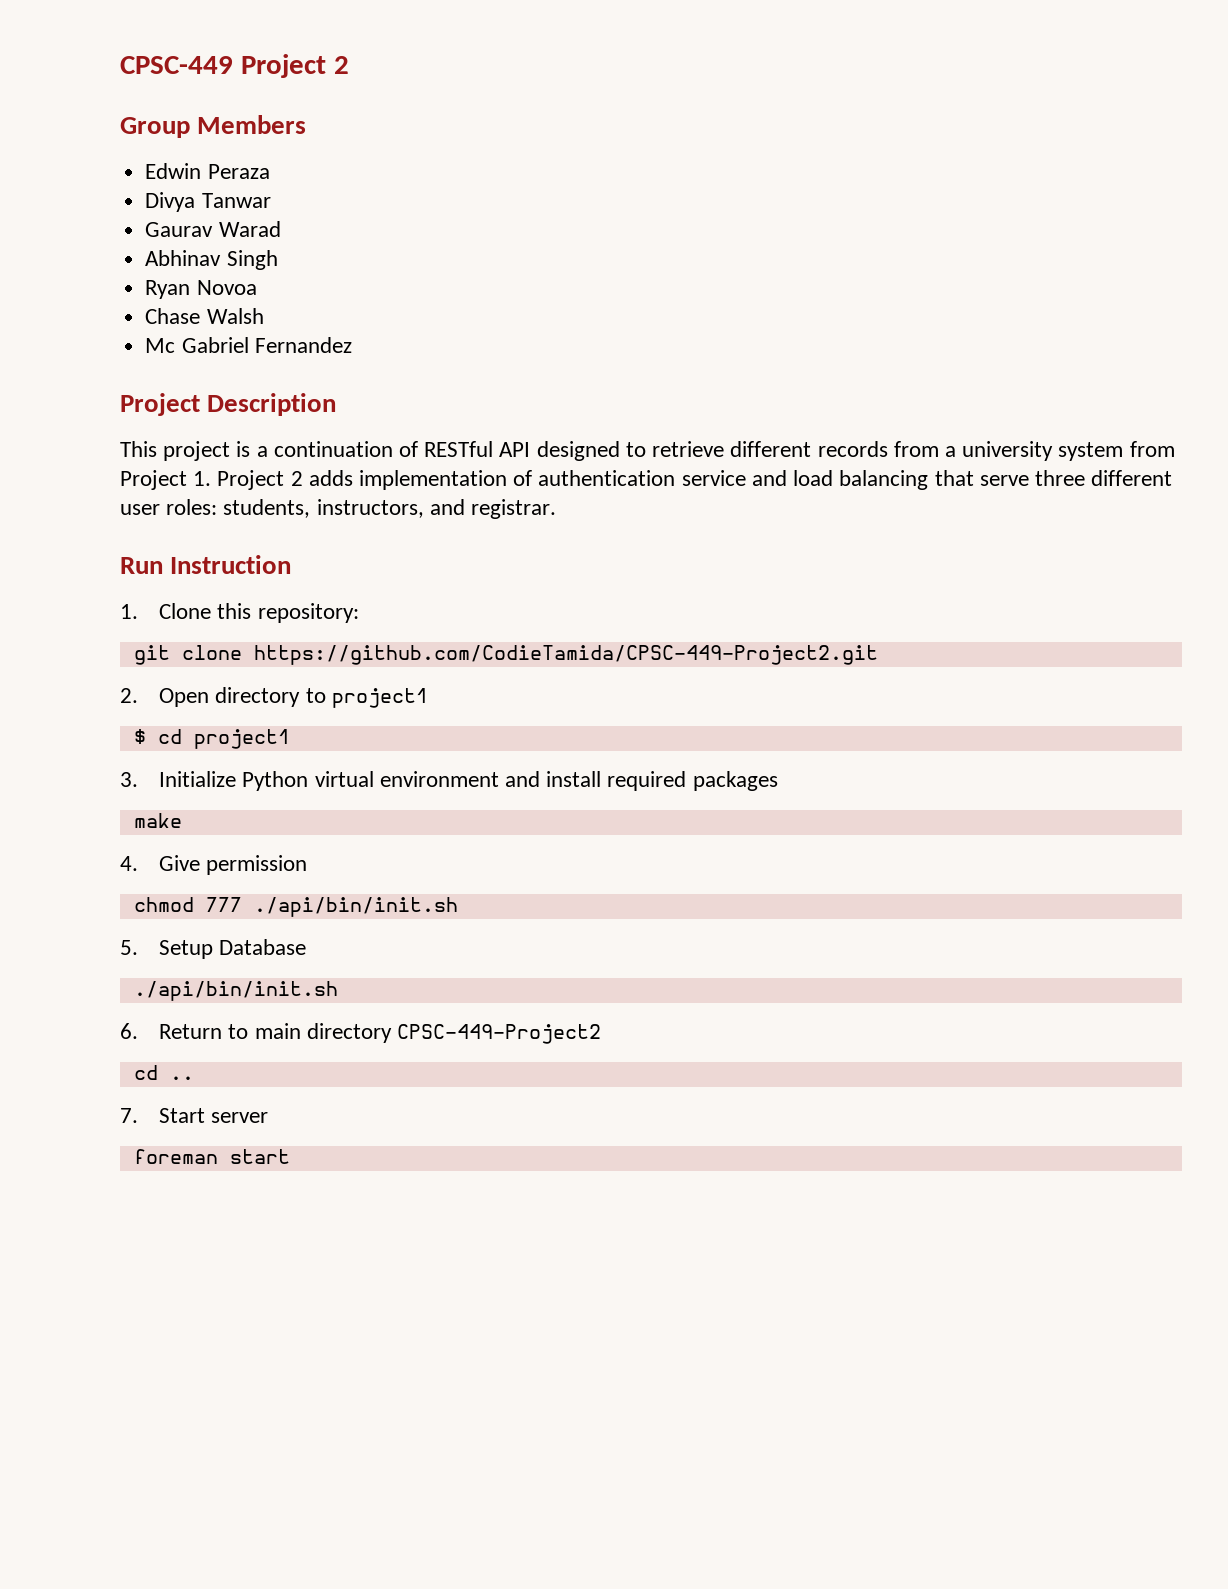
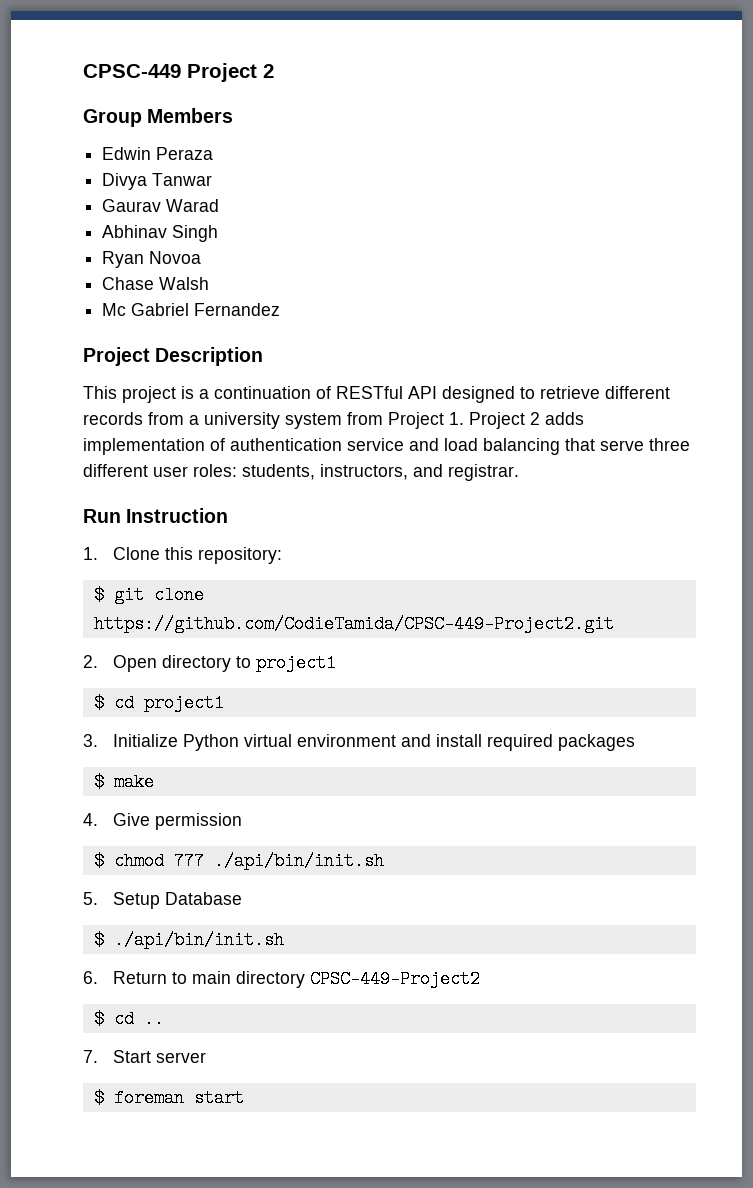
- git clone https://github.com/CodieTamida/CPSC-449-Project2.git
+ $ git clone https://github.com/CodieTamida/CPSC-449-Project2.git
- make
+ $ make
- chmod 777 ./api/bin/init.sh
+ $ chmod 777 ./api/bin/init.sh
  5. Setup Database
- ./api/bin/init.sh
+ $ ./api/bin/init.sh
- cd ..
+ $ cd ..
- foreman start
+ $ foreman start

